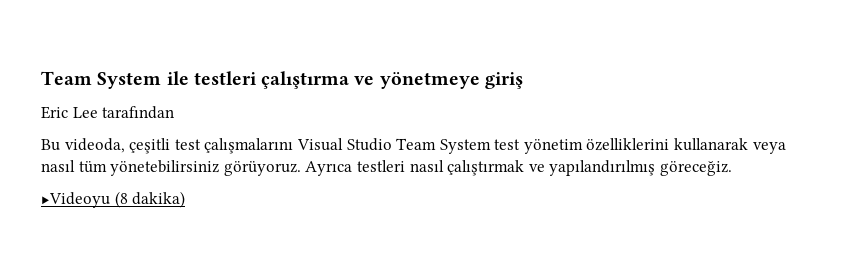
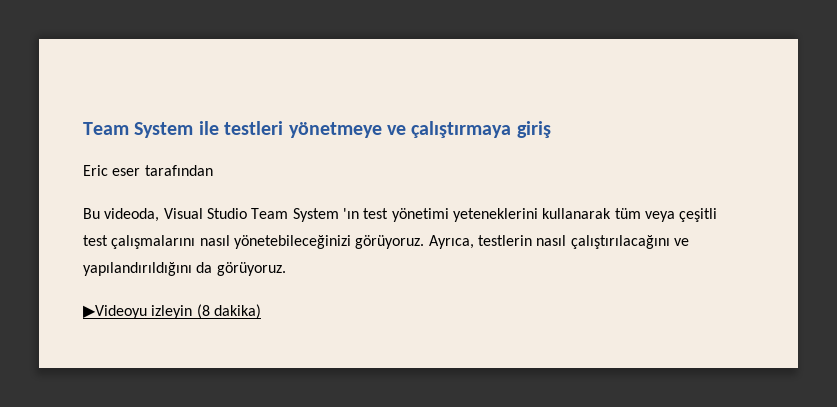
- Team System ile testleri çalıştırma ve yönetmeye giriş
+ Team System ile testleri yönetmeye ve çalıştırmaya giriş
- Eric Lee tarafından
+ Eric eser tarafından
- Bu videoda, çeşitli test çalışmalarını Visual Studio Team System test yönetim özelliklerini kullanarak veya nasıl tüm yönetebilirsiniz görüyoruz. Ayrıca testleri nasıl çalıştırmak ve yapılandırılmış göreceğiz.
+ Bu videoda, Visual Studio Team System 'ın test yönetimi yeteneklerini kullanarak tüm veya çeşitli test çalışmalarını nasıl yönetebileceğinizi görüyoruz. Ayrıca, testlerin nasıl çalıştırılacağını ve yapılandırıldığını da görüyoruz.
- ▶Videoyu (8 dakika)
+ ▶Videoyu izleyin (8 dakika)

